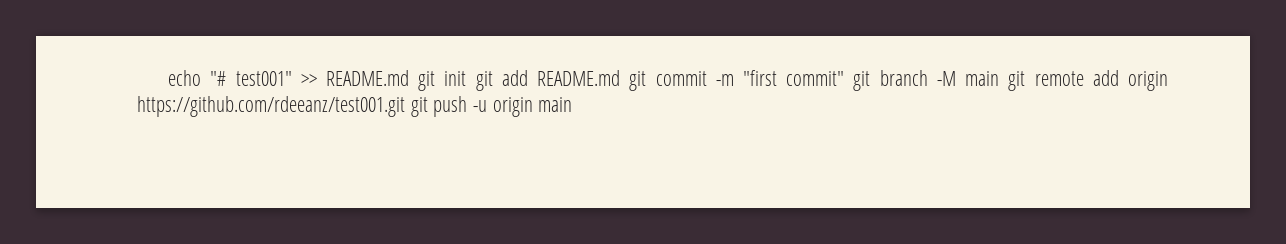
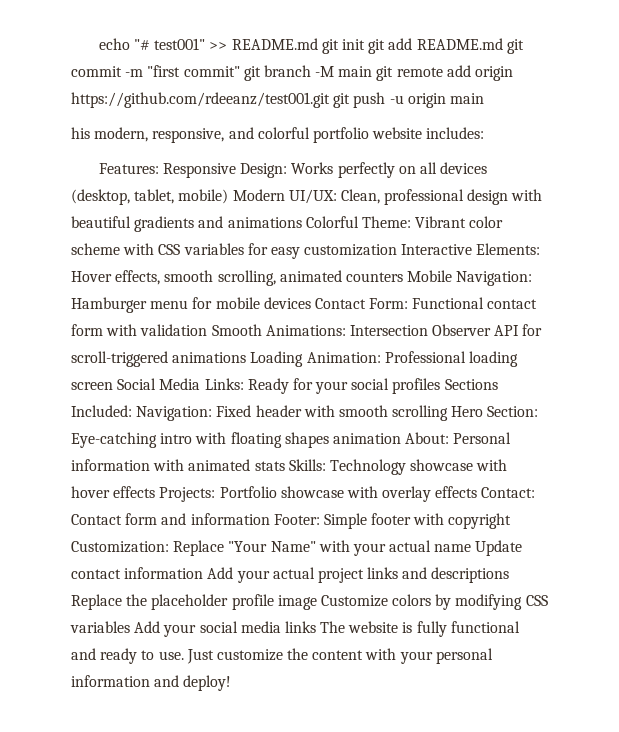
+ his modern, responsive, and colorful portfolio website includes:
+ Features: Responsive Design: Works perfectly on all devices (desktop, tablet, mobile) Modern UI/UX: Clean, professional design with beautiful gradients and animations Colorful Theme: Vibrant color scheme with CSS variables for easy customization Interactive Elements: Hover effects, smooth scrolling, animated counters Mobile Navigation: Hamburger menu for mobile devices Contact Form: Functional contact form with validation Smooth Animations: Intersection Observer API for scroll-triggered animations Loading Animation: Professional loading screen Social Media Links: Ready for your social profiles Sections Included: Navigation: Fixed header with smooth scrolling Hero Section: Eye-catching intro with floating shapes animation About: Personal information with animated stats Skills: Technology showcase with hover effects Projects: Portfolio showcase with overlay effects Contact: Contact form and information Footer: Simple footer with copyright Customization: Replace "Your Name" with your actual name Update contact information Add your actual project links and descriptions Replace the placeholder profile image Customize colors by modifying CSS variables Add your social media links The website is fully functional and ready to use. Just customize the content with your personal information and deploy!

